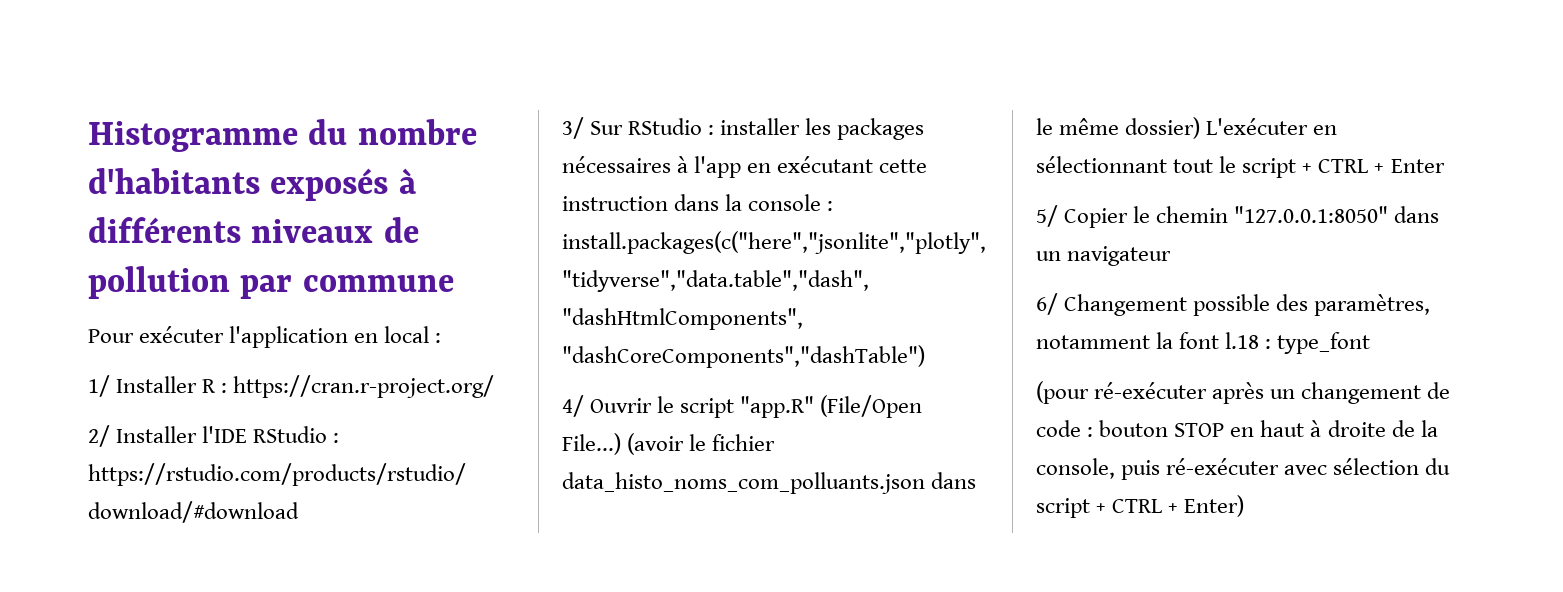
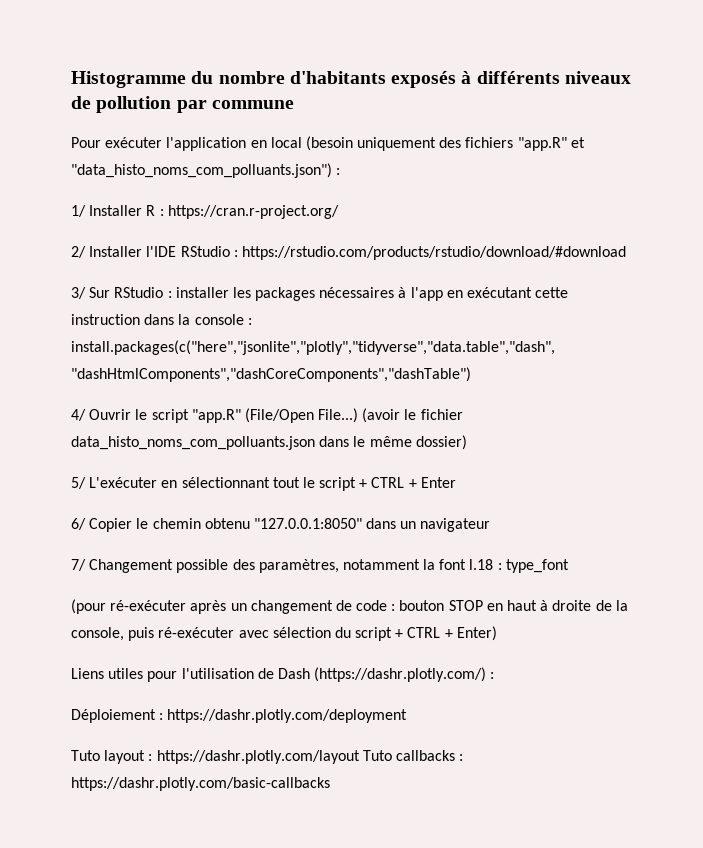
- Pour exécuter l'application en local :
+ Pour exécuter l'application en local (besoin uniquement des fichiers "app.R" et "data_histo_noms_com_polluants.json") :
- (avoir le fichier data_histo_noms_com_polluants.json dans le même dossier) L'exécuter en sélectionnant tout le script + CTRL + Enter
+ (avoir le fichier data_histo_noms_com_polluants.json dans le même dossier)
+ 5/ L'exécuter en sélectionnant tout le script + CTRL + Enter
- 5/ Copier le chemin "127.0.0.1:8050" dans un navigateur
+ 6/ Copier le chemin obtenu "127.0.0.1:8050" dans un navigateur
- 6/ Changement possible des paramètres, notamment la font l.18 : type_font
+ 7/ Changement possible des paramètres, notamment la font l.18 : type_font
+ Liens utiles pour l'utilisation de Dash (https://dashr.plotly.com/) :
+ Déploiement : https://dashr.plotly.com/deployment
+ Tuto layout : https://dashr.plotly.com/layout Tuto callbacks : https://dashr.plotly.com/basic-callbacks

